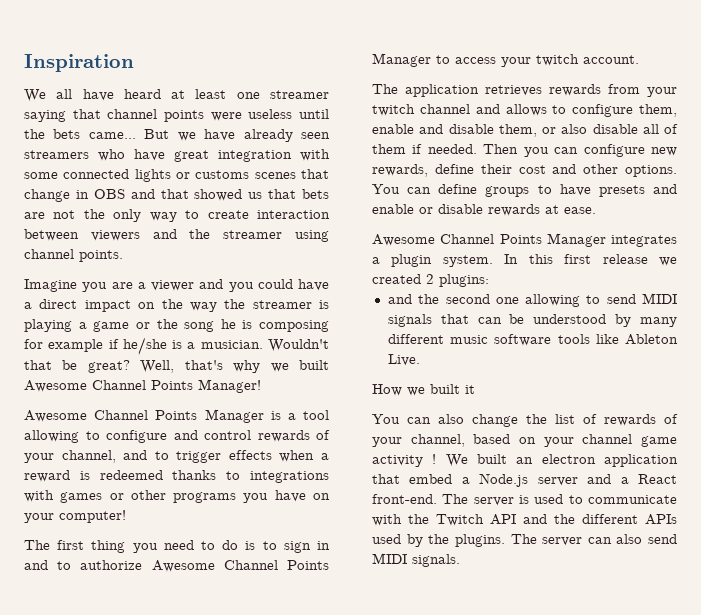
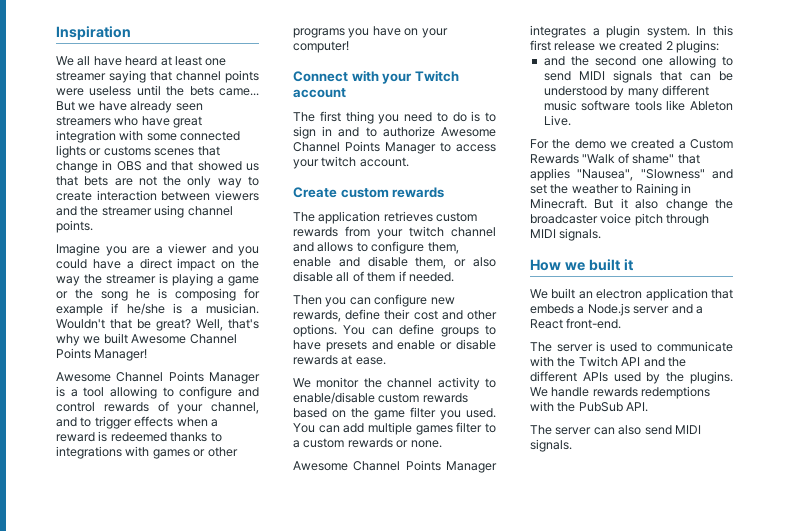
+ Connect with your Twitch account
+ Create custom rewards
- The application retrieves rewards from your twitch channel and allows to configure them, enable and disable them, or also disable all of them if needed. Then you can configure new rewards, define their cost and other options.
+ The application retrieves custom rewards from your twitch channel and allows to configure them, enable and disable them, or also disable all of them if needed.
+ Then you can configure new rewards, define their cost and other options.
+ We monitor the channel activity to enable/disable custom rewards based on the game filter you used. You can add multiple games filter to a custom rewards or none.
+ For the demo we created a Custom Rewards "Walk of shame" that applies "Nausea", "Slowness" and set the weather to Raining in Minecraft. But it also change the broadcaster voice pitch through MIDI signals.
  How we built it
- You can also change the list of rewards of your channel, based on your channel game activity ! We built an electron application that embed a Node.js server and a React front-end. The server is used to communicate with the Twitch API and the different APIs used by the plugins. The server can also send MIDI signals.
+ We built an electron application that embeds a Node.js server and a React front-end.
+ The server is used to communicate with the Twitch API and the different APIs used by the plugins. We handle rewards redemptions with the PubSub API.
+ The server can also send MIDI signals.

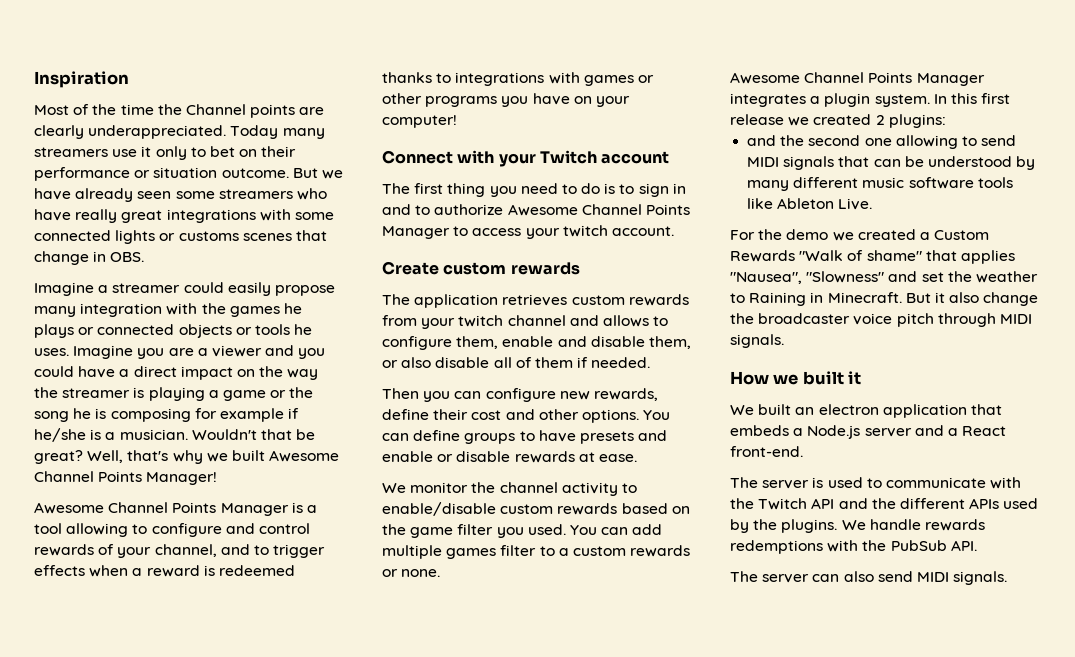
- We all have heard at least one streamer saying that channel points were useless until the bets came...
+ Most of the time the Channel points are clearly underappreciated. Today many streamers use it only to bet on their performance or situation outcome.
- But we have already seen streamers who have great integration with some connected lights or customs scenes that change in OBS and that showed us that bets are not the only way to create interaction between viewers and the streamer using channel points.
- Imagine you are a viewer and you could have a direct impact on the way the streamer is playing a game or the song he is composing for example if he/she is a musician.
+ But we have already seen some streamers who have really great integrations with some connected lights or customs scenes that change in OBS.
+ Imagine a streamer could easily propose many integration with the games he plays or connected objects or tools he uses. Imagine you are a viewer and you could have a direct impact on the way the streamer is playing a game or the song he is composing for example if he/she is a musician.

